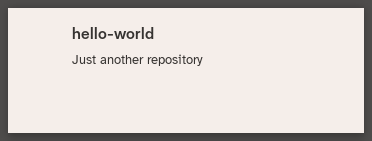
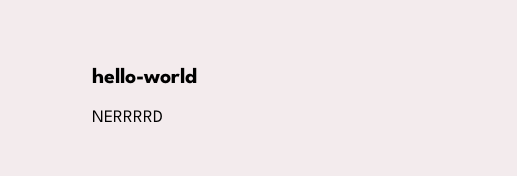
- Just another repository
+ NERRRRD

